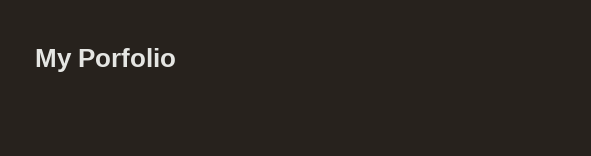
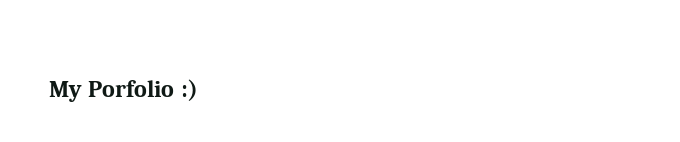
- My Porfolio
+ My Porfolio :)

